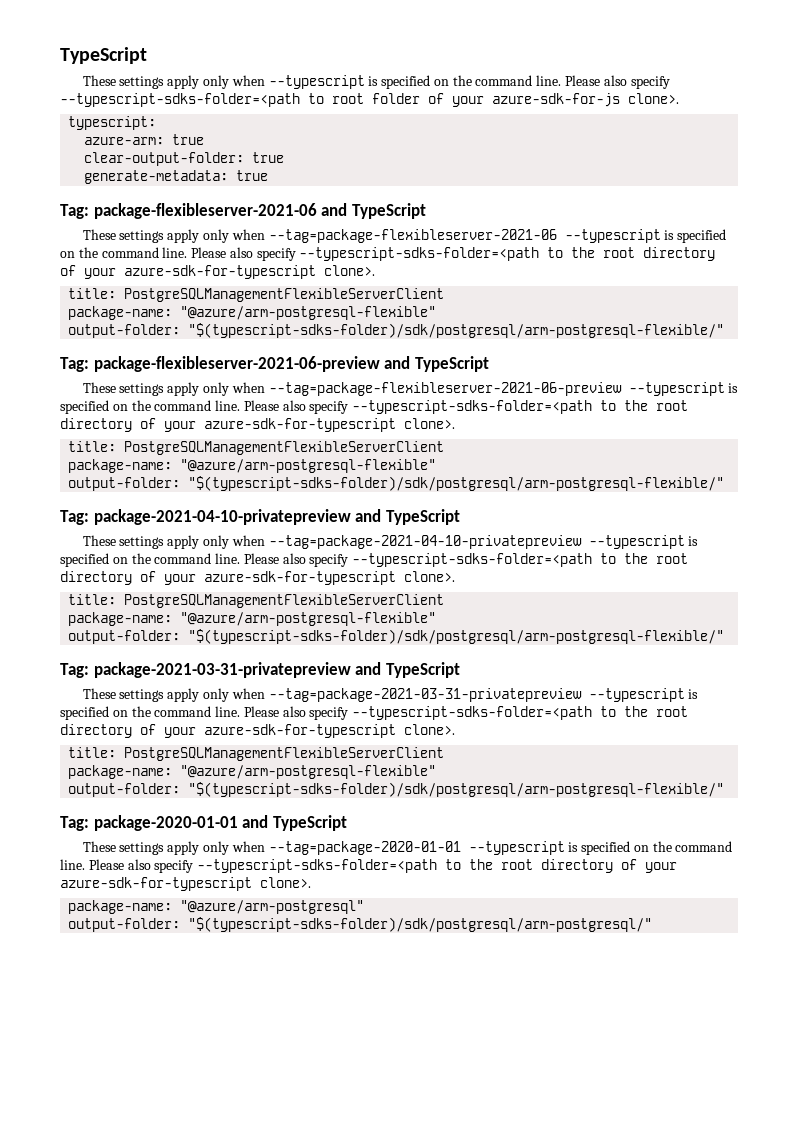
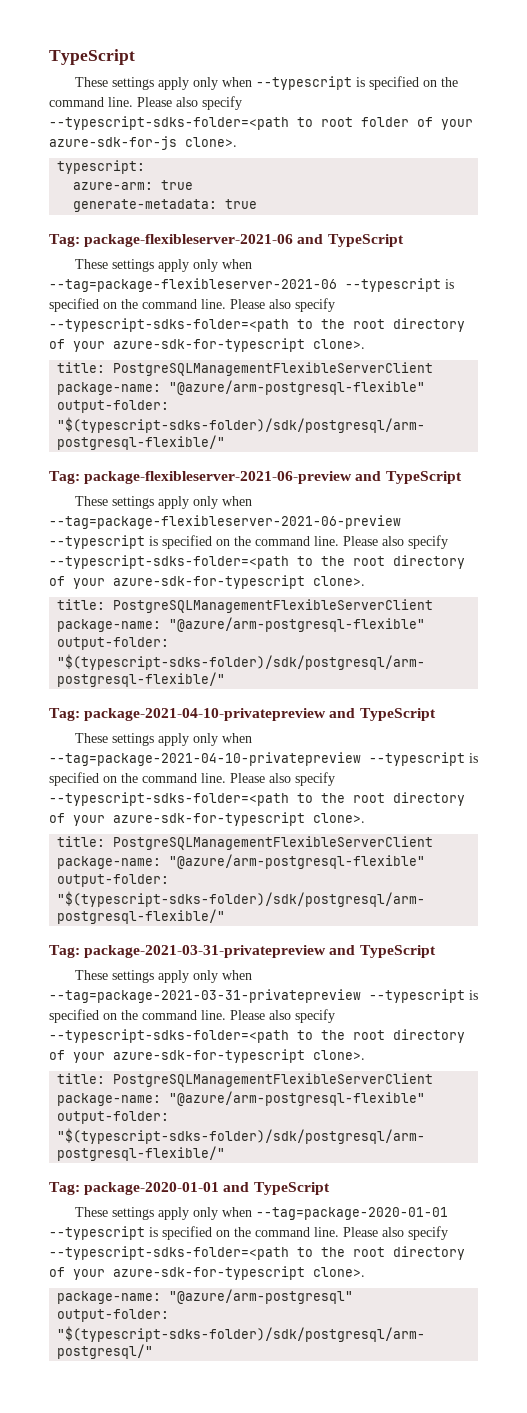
- clear-output-folder: true

